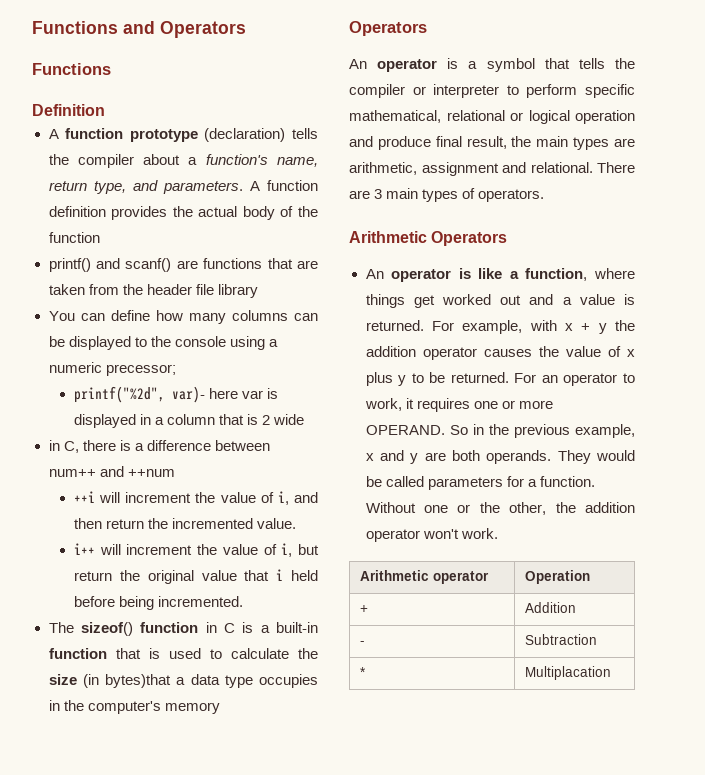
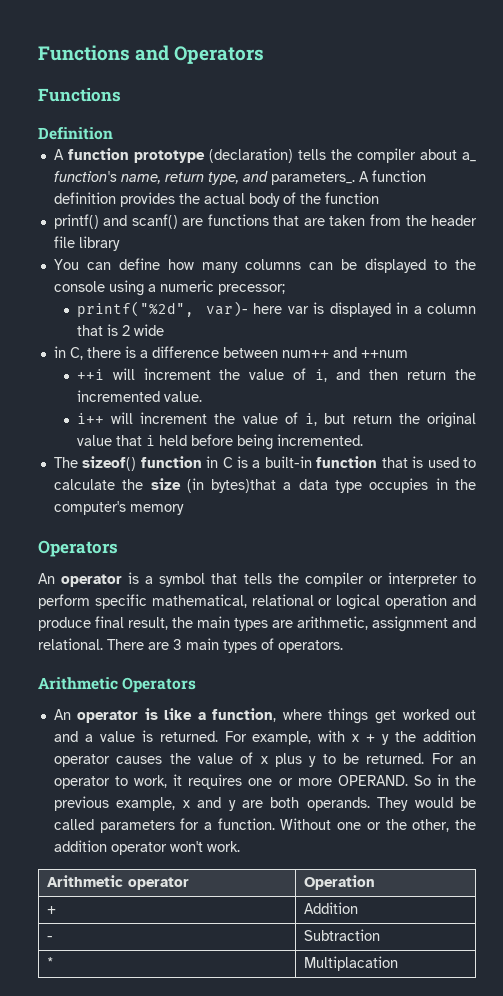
- A function prototype (declaration) tells the compiler about a function's name, return type, and parameters.
+ A function prototype (declaration) tells the compiler about a_ function's name, return type, and parameters_.

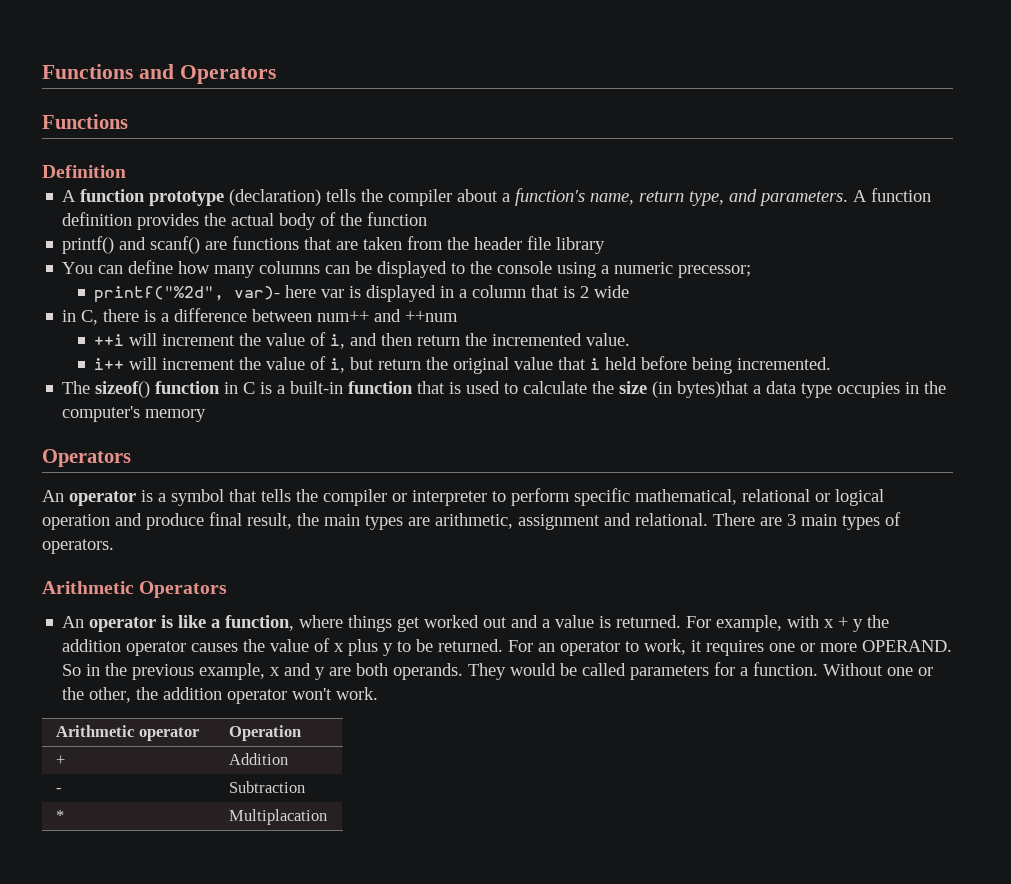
- A function prototype (declaration) tells the compiler about a_ function's name, return type, and parameters_.
+ A function prototype (declaration) tells the compiler about a function's name, return type, and parameters.

